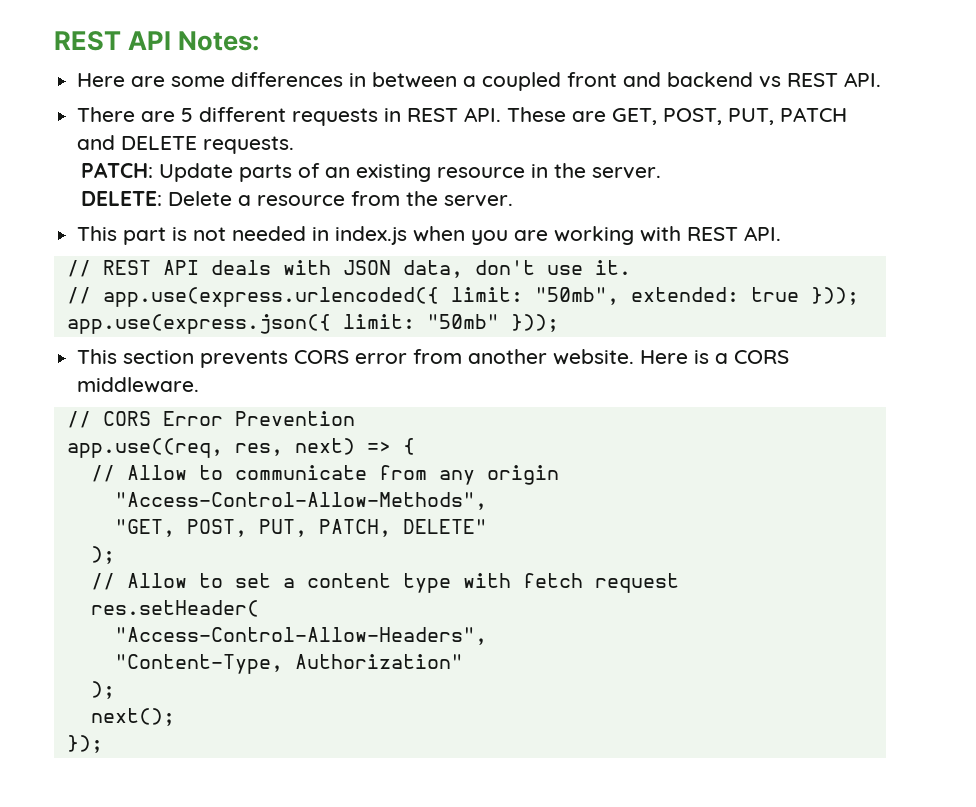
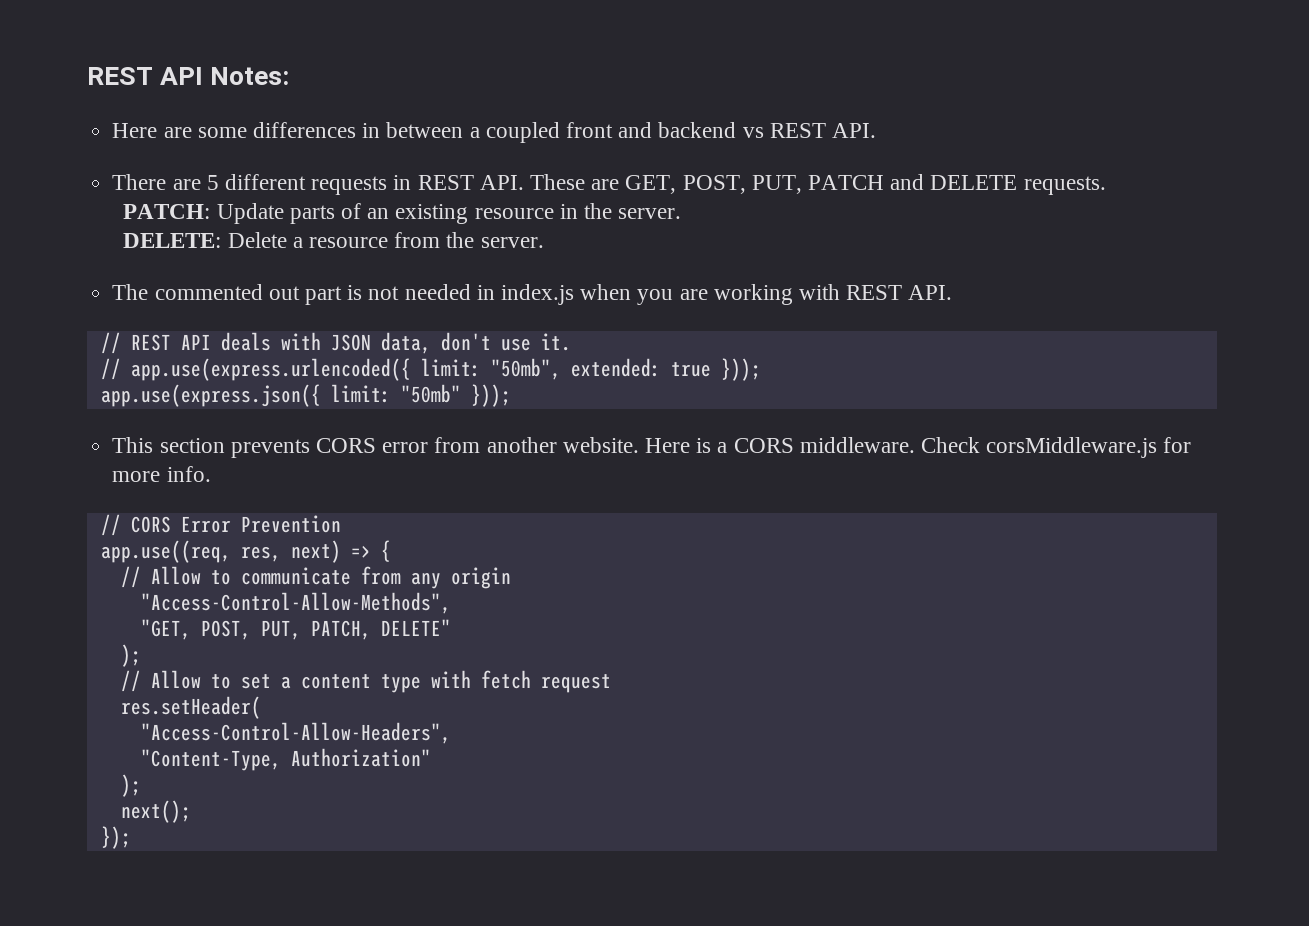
- This part is not needed in index.js when you are working with REST API.
+ The commented out part is not needed in index.js when you are working with REST API.
+ Check corsMiddleware.js for more info.

